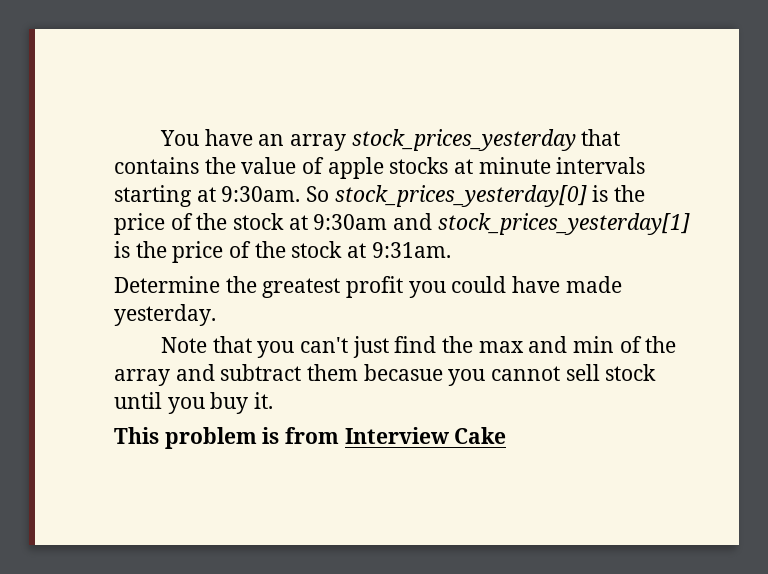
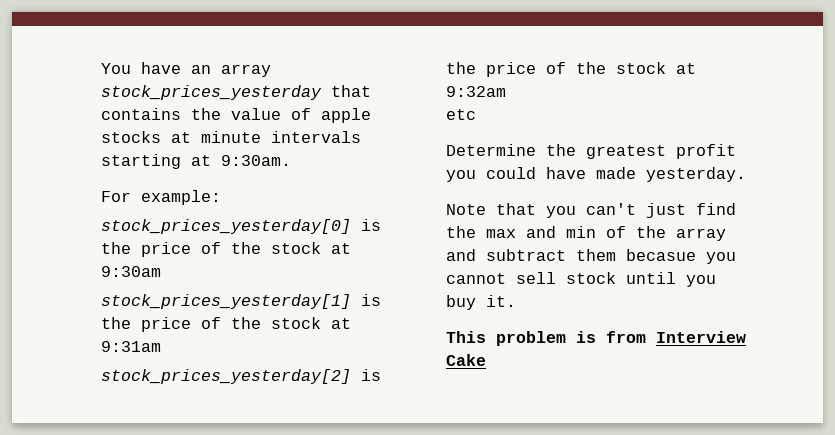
- You have an array stock_prices_yesterday that contains the value of apple stocks at minute intervals starting at 9:30am. So stock_prices_yesterday[0] is the price of the stock at 9:30am and stock_prices_yesterday[1] is the price of the stock at 9:31am.
+ You have an array stock_prices_yesterday that contains the value of apple stocks at minute intervals starting at 9:30am.
+ For example:
+ stock_prices_yesterday[0] is the price of the stock at 9:30am
+ stock_prices_yesterday[1] is the price of the stock at 9:31am
+ stock_prices_yesterday[2] is the price of the stock at 9:32am
+ etc

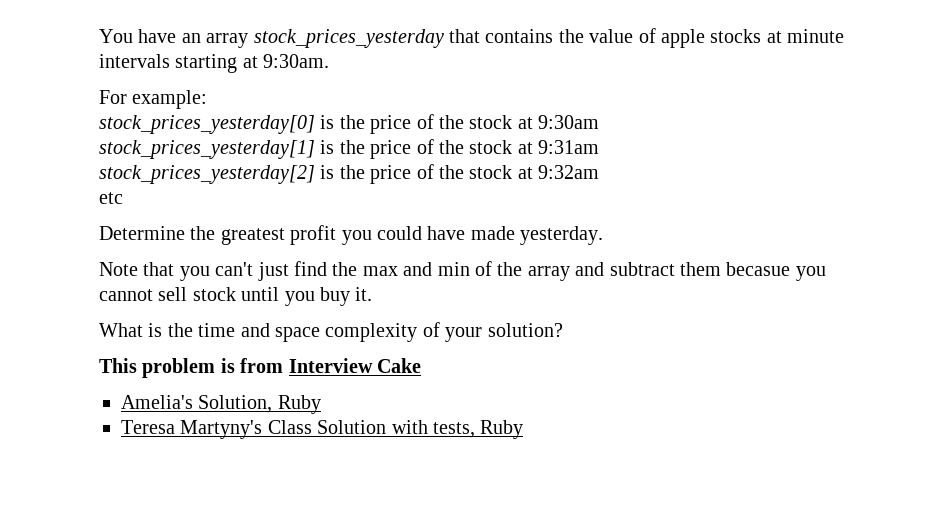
+ What is the time and space complexity of your solution?
+ Amelia's Solution, Ruby
+ Teresa Martyny's Class Solution with tests, Ruby

